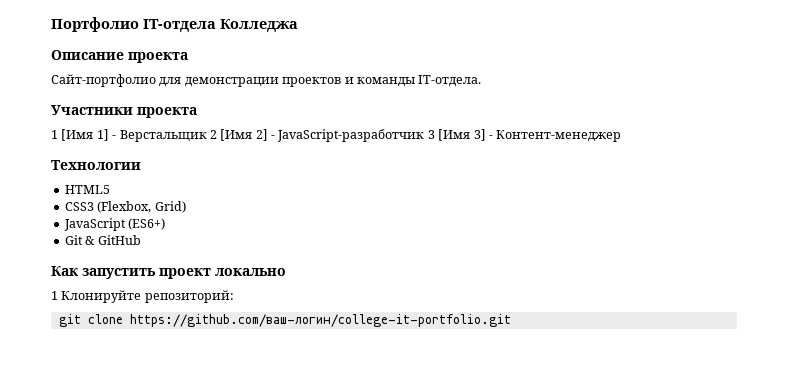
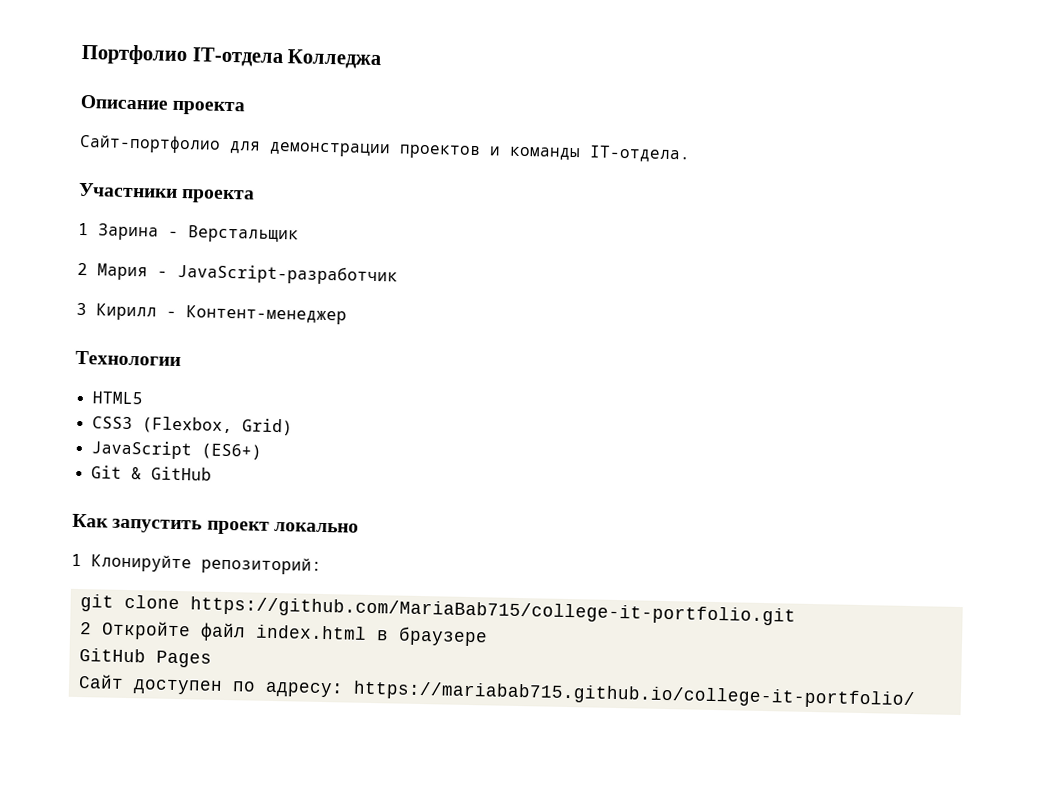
- 1 [Имя 1] - Верстальщик 2 [Имя 2] - JavaScript-разработчик 3 [Имя 3] - Контент-менеджер
+ 1 Зарина - Верстальщик
+ 2 Мария - JavaScript-разработчик
+ 3 Кирилл - Контент-менеджер
- git clone https://github.com/ваш-логин/college-it-portfolio.git
+ git clone https://github.com/MariaBab715/college-it-portfolio.git
+ 2 Откройте файл index.html в браузере
+ GitHub Pages
+ Сайт доступен по адресу: https://mariabab715.github.io/college-it-portfolio/

